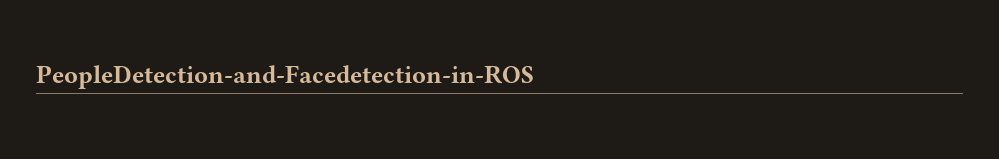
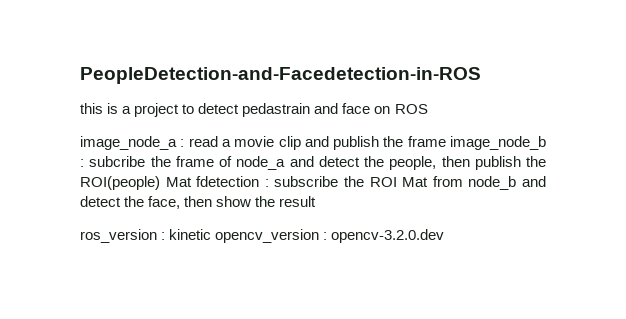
+ this is a project to detect pedastrain and face on ROS
+ image_node_a : read a movie clip and publish the frame image_node_b : subcribe the frame of node_a and detect the people, then publish the ROI(people) Mat fdetection : subscribe the ROI Mat from node_b and detect the face, then show the result
+ ros_version : kinetic opencv_version : opencv-3.2.0.dev

